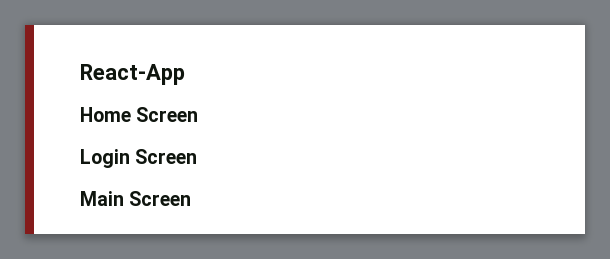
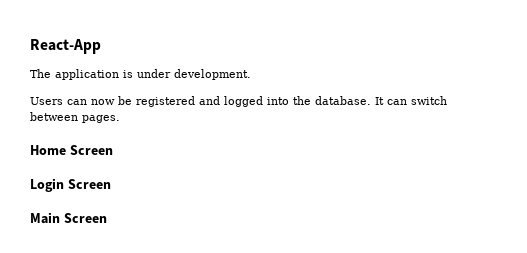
+ The application is under development.
+ Users can now be registered and logged into the database. It can switch between pages.

